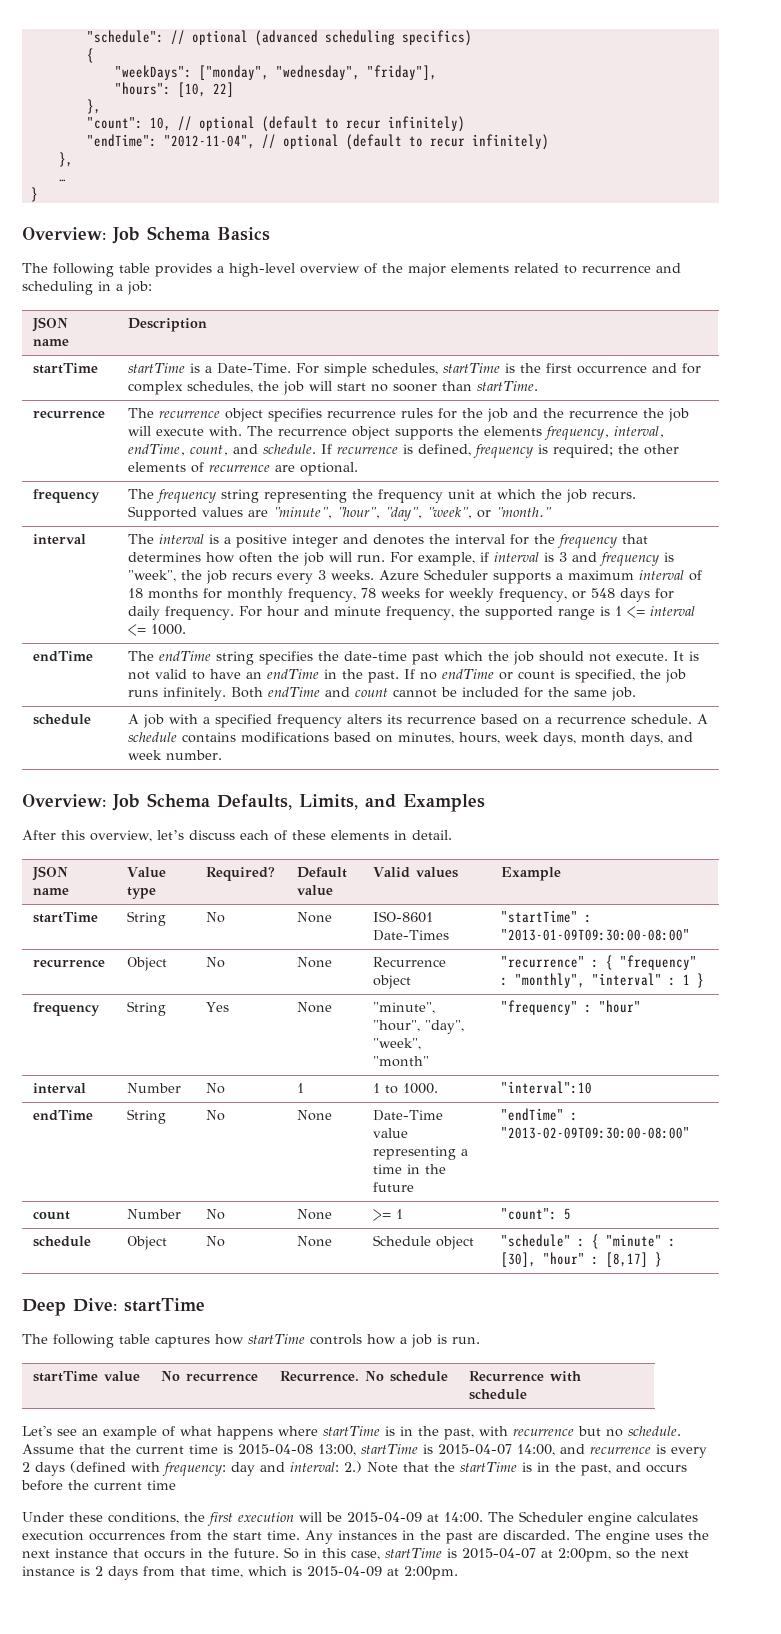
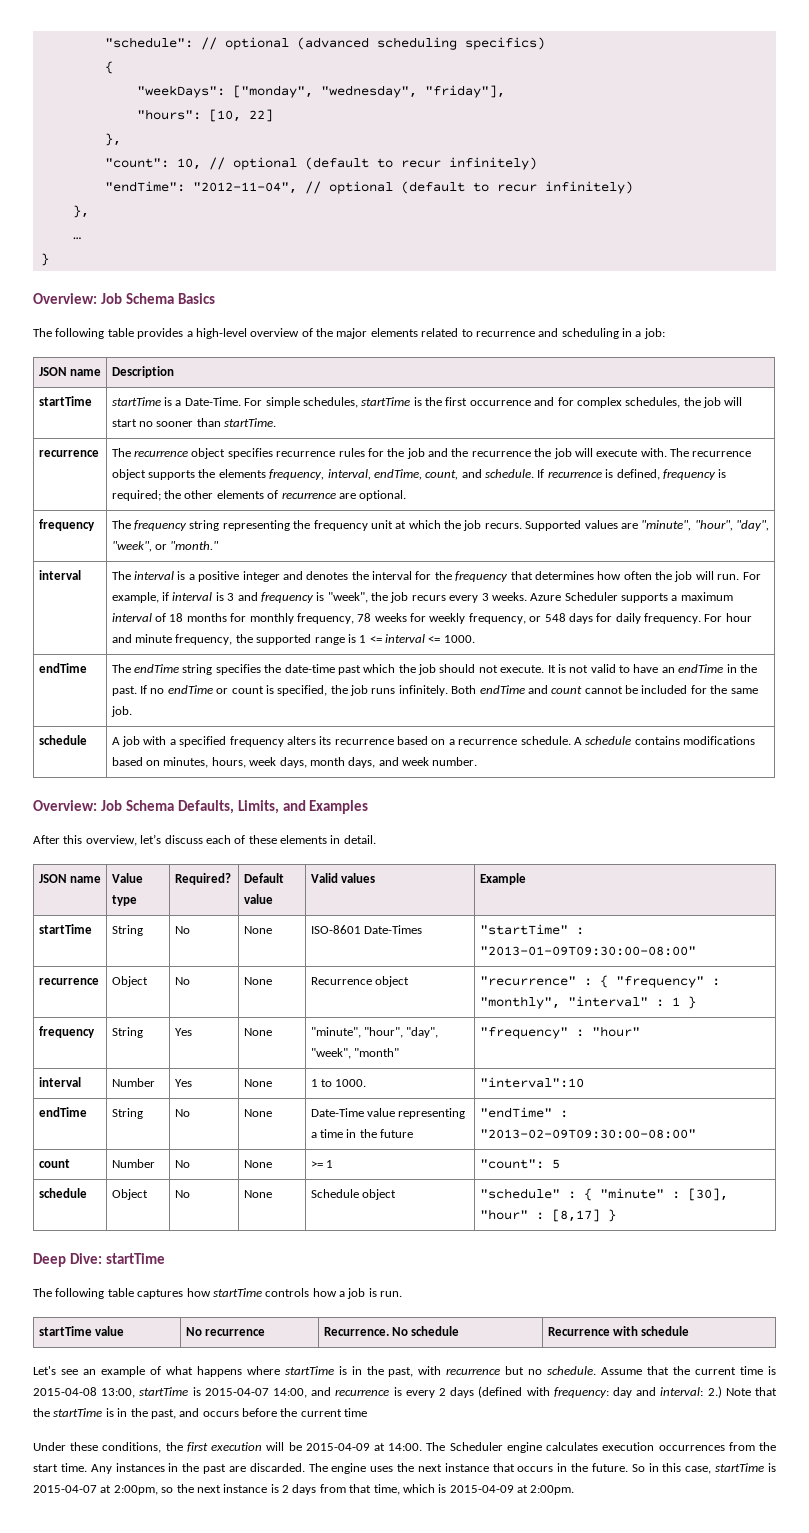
- interval | Number | No | 1 | 1 to 1000. | "interval":10
+ interval | Number | Yes | None | 1 to 1000. | "interval":10

